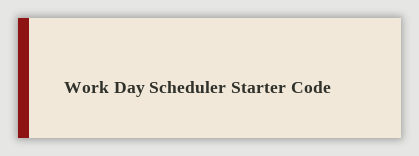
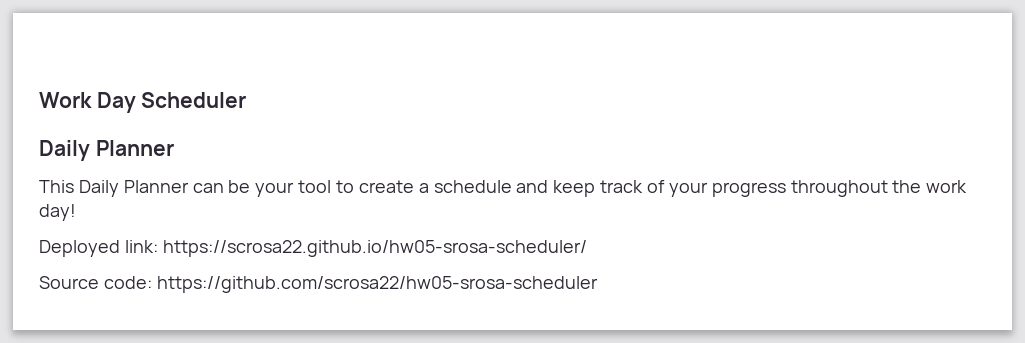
- Work Day Scheduler Starter Code
+ Work Day Scheduler
+ Daily Planner
+ This Daily Planner can be your tool to create a schedule and keep track of your progress throughout the work day!
+ Deployed link: https://scrosa22.github.io/hw05-srosa-scheduler/
+ Source code: https://github.com/scrosa22/hw05-srosa-scheduler

